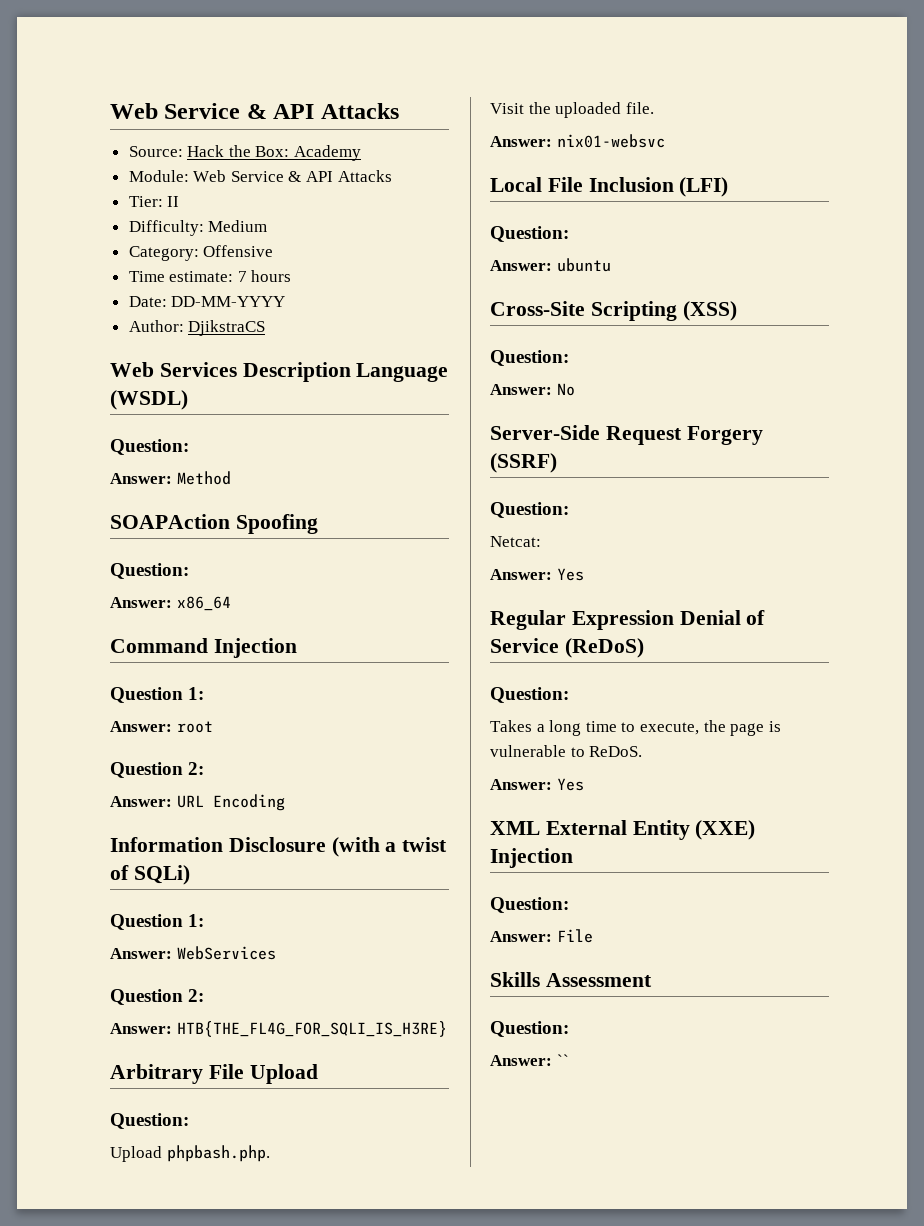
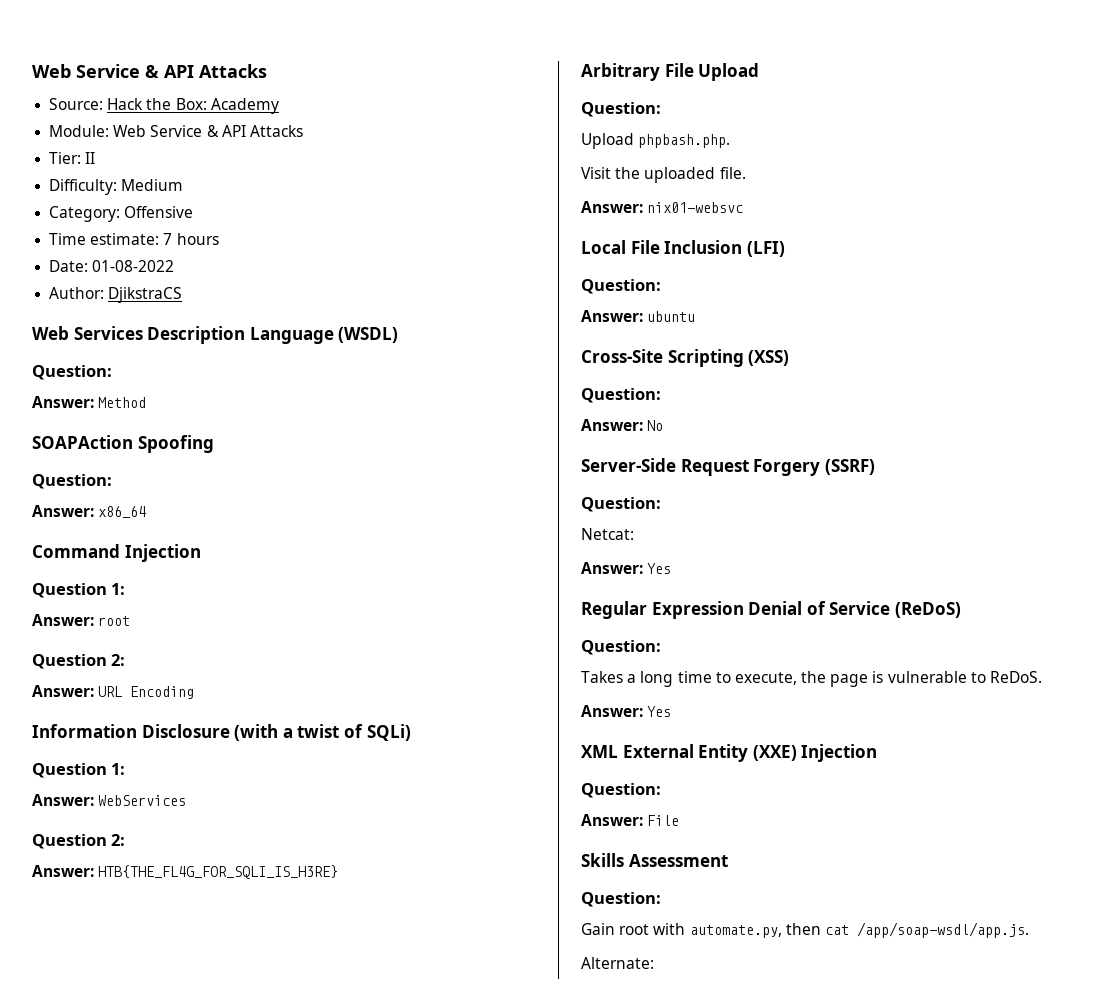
- Date: DD-MM-YYYY
+ Date: 01-08-2022
- Answer: ``
+ Gain root with automate.py, then cat /app/soap-wsdl/app.js.
+ Alternate:

